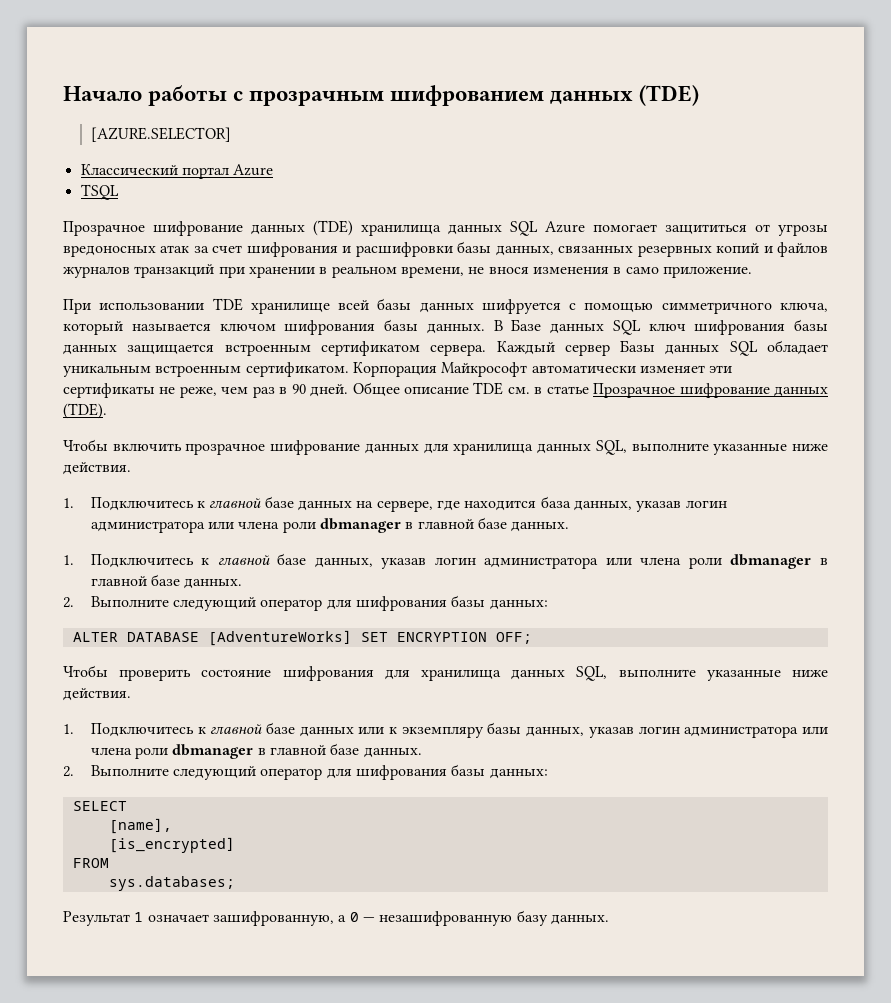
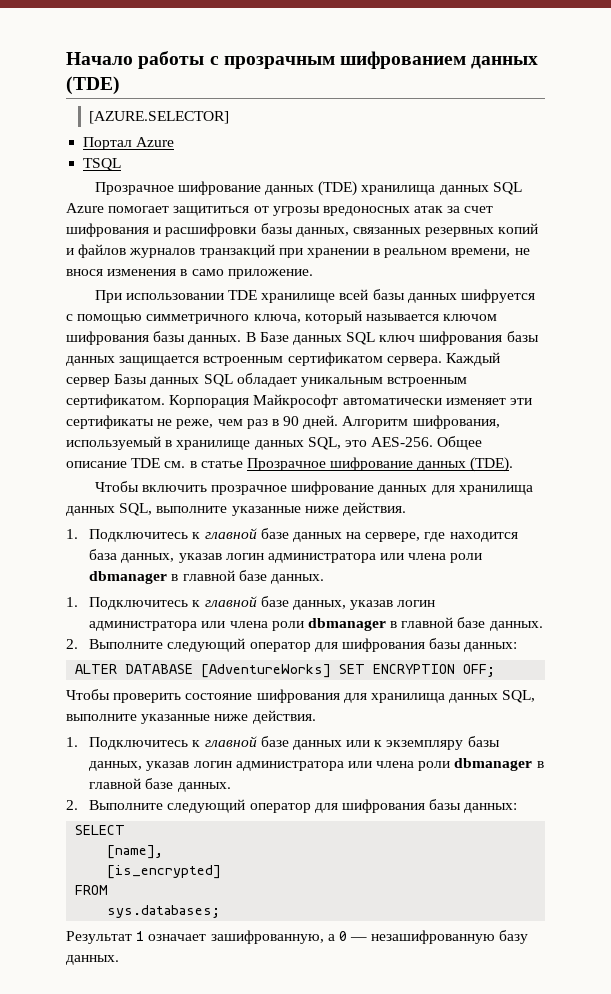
- Классический портал Azure
+ Портал Azure
+ Алгоритм шифрования, используемый в хранилище данных SQL, это AES-256.

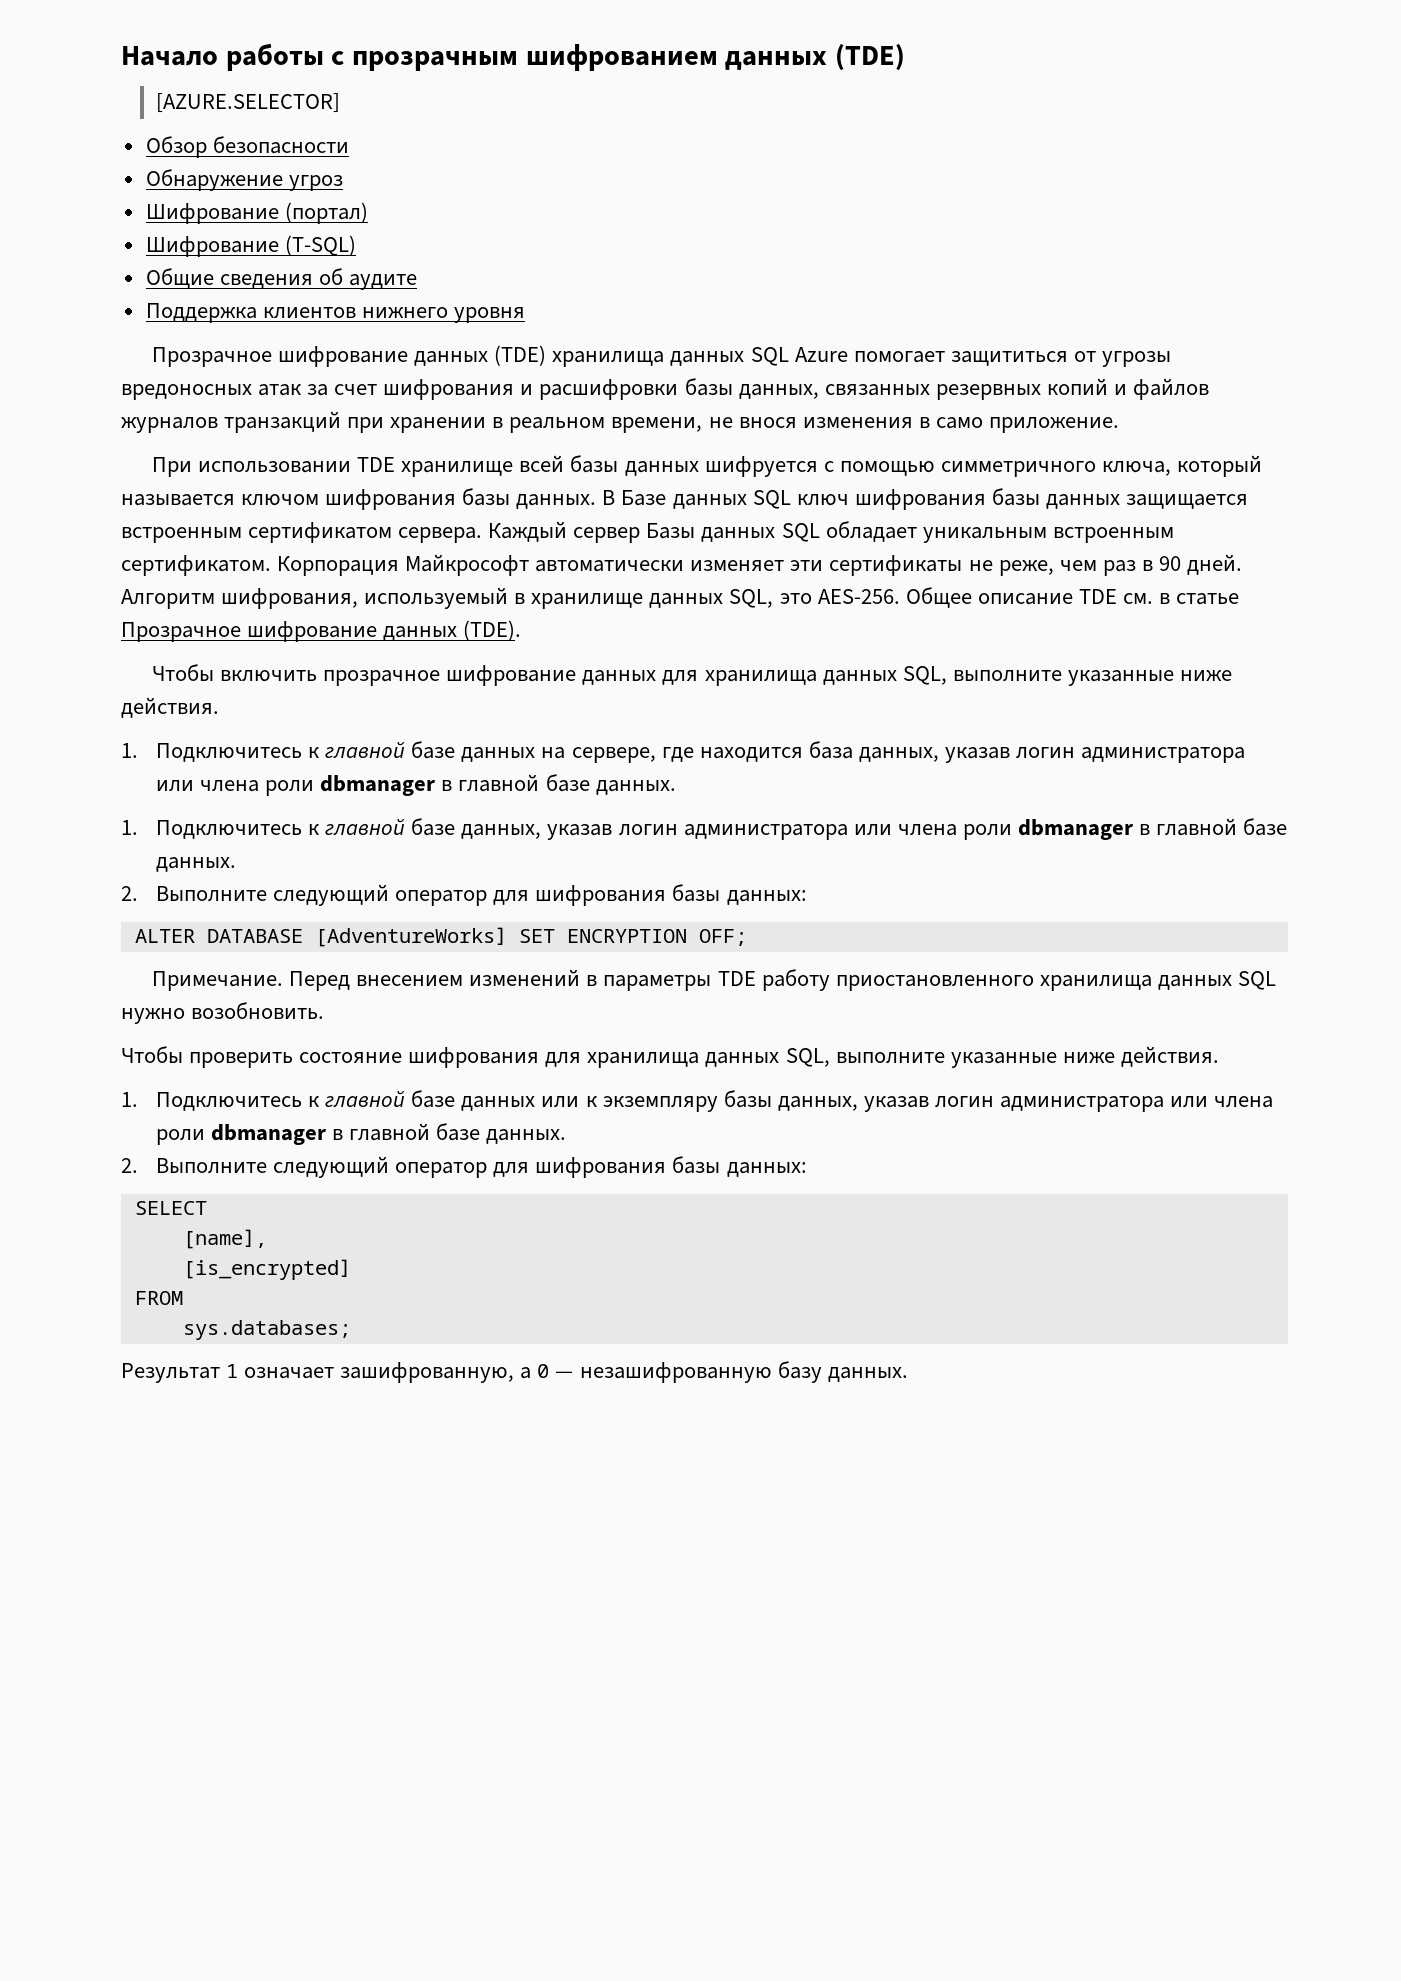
- Портал Azure
- TSQL
+ Обзор безопасности
+ Обнаружение угроз
+ Шифрование (портал)
+ Шифрование (T-SQL)
+ Общие сведения об аудите
+ Поддержка клиентов нижнего уровня
+ Примечание. Перед внесением изменений в параметры TDE работу приостановленного хранилища данных SQL нужно возобновить.

